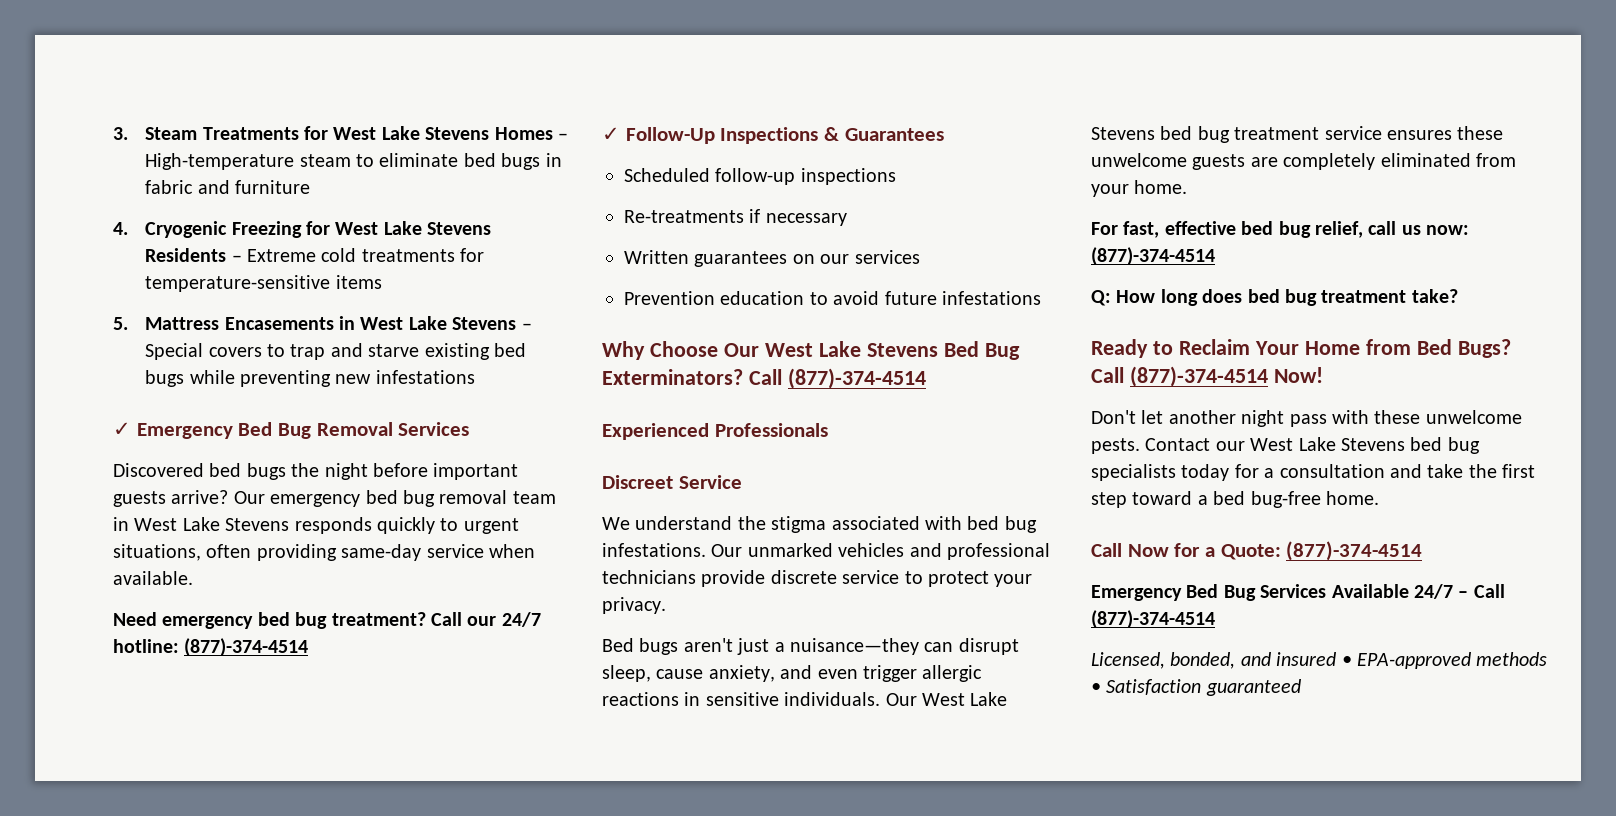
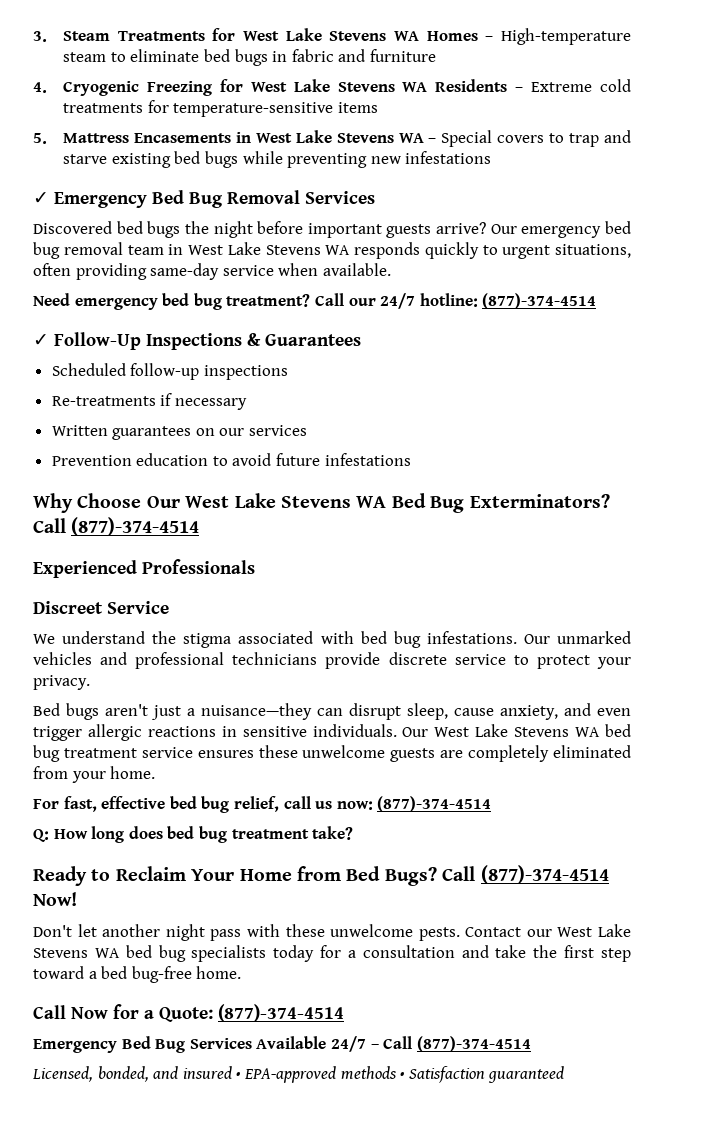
- 3. Steam Treatments for West Lake Stevens Homes – High-temperature steam to eliminate bed bugs in fabric and furniture
+ 3. Steam Treatments for West Lake Stevens WA Homes – High-temperature steam to eliminate bed bugs in fabric and furniture
- 4. Cryogenic Freezing for West Lake Stevens Residents – Extreme cold treatments for temperature-sensitive items
+ 4. Cryogenic Freezing for West Lake Stevens WA Residents – Extreme cold treatments for temperature-sensitive items
- 5. Mattress Encasements in West Lake Stevens – Special covers to trap and starve existing bed bugs while preventing new infestations
+ 5. Mattress Encasements in West Lake Stevens WA – Special covers to trap and starve existing bed bugs while preventing new infestations
- Our emergency bed bug removal team in West Lake Stevens responds quickly to urgent situations, often providing same-day service when available.
+ Our emergency bed bug removal team in West Lake Stevens WA responds quickly to urgent situations, often providing same-day service when available.
- Why Choose Our West Lake Stevens Bed Bug Exterminators?
+ Why Choose Our West Lake Stevens WA Bed Bug Exterminators?
- Our West Lake Stevens bed bug treatment service ensures these unwelcome guests are completely eliminated from your home.
+ Our West Lake Stevens WA bed bug treatment service ensures these unwelcome guests are completely eliminated from your home.
- Contact our West Lake Stevens bed bug specialists today for a consultation and take the first step toward a bed bug-free home.
+ Contact our West Lake Stevens WA bed bug specialists today for a consultation and take the first step toward a bed bug-free home.

